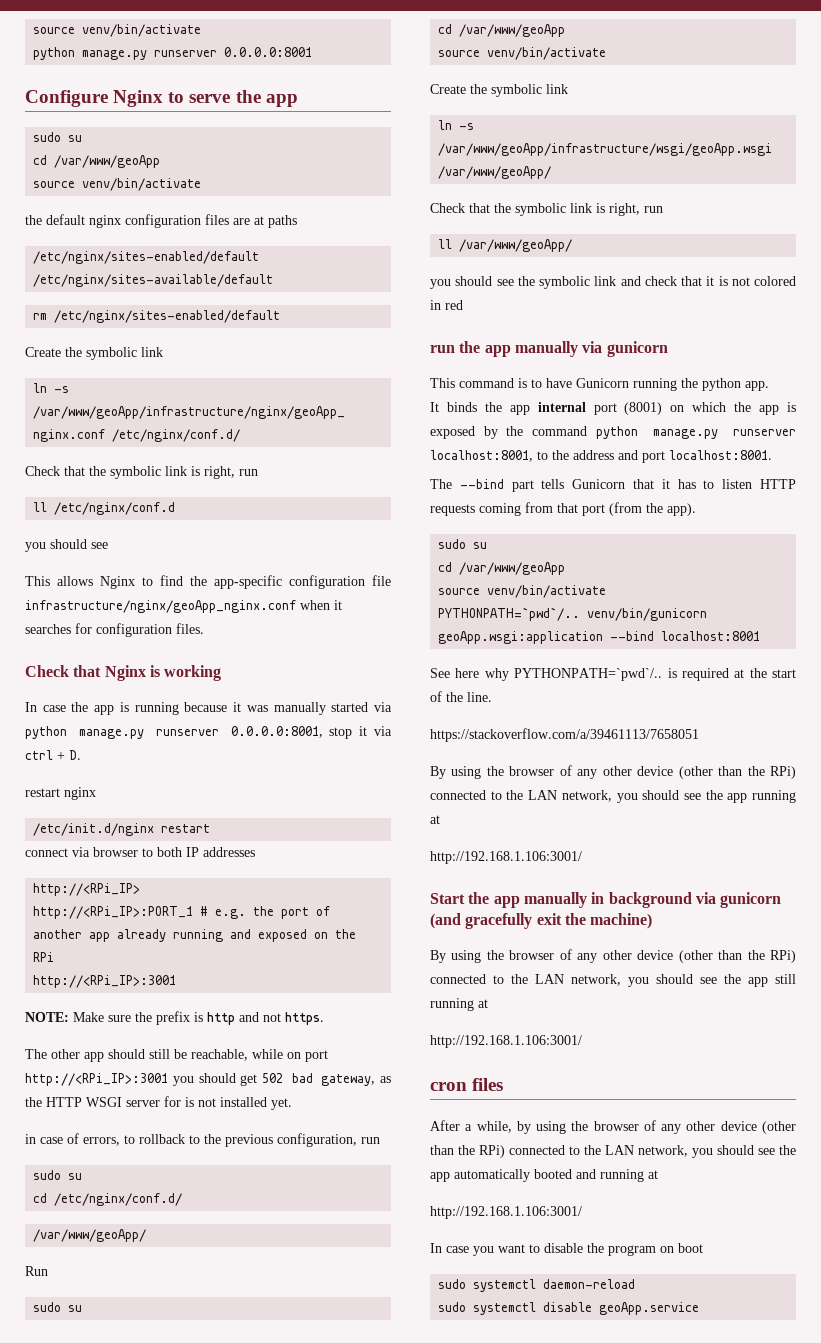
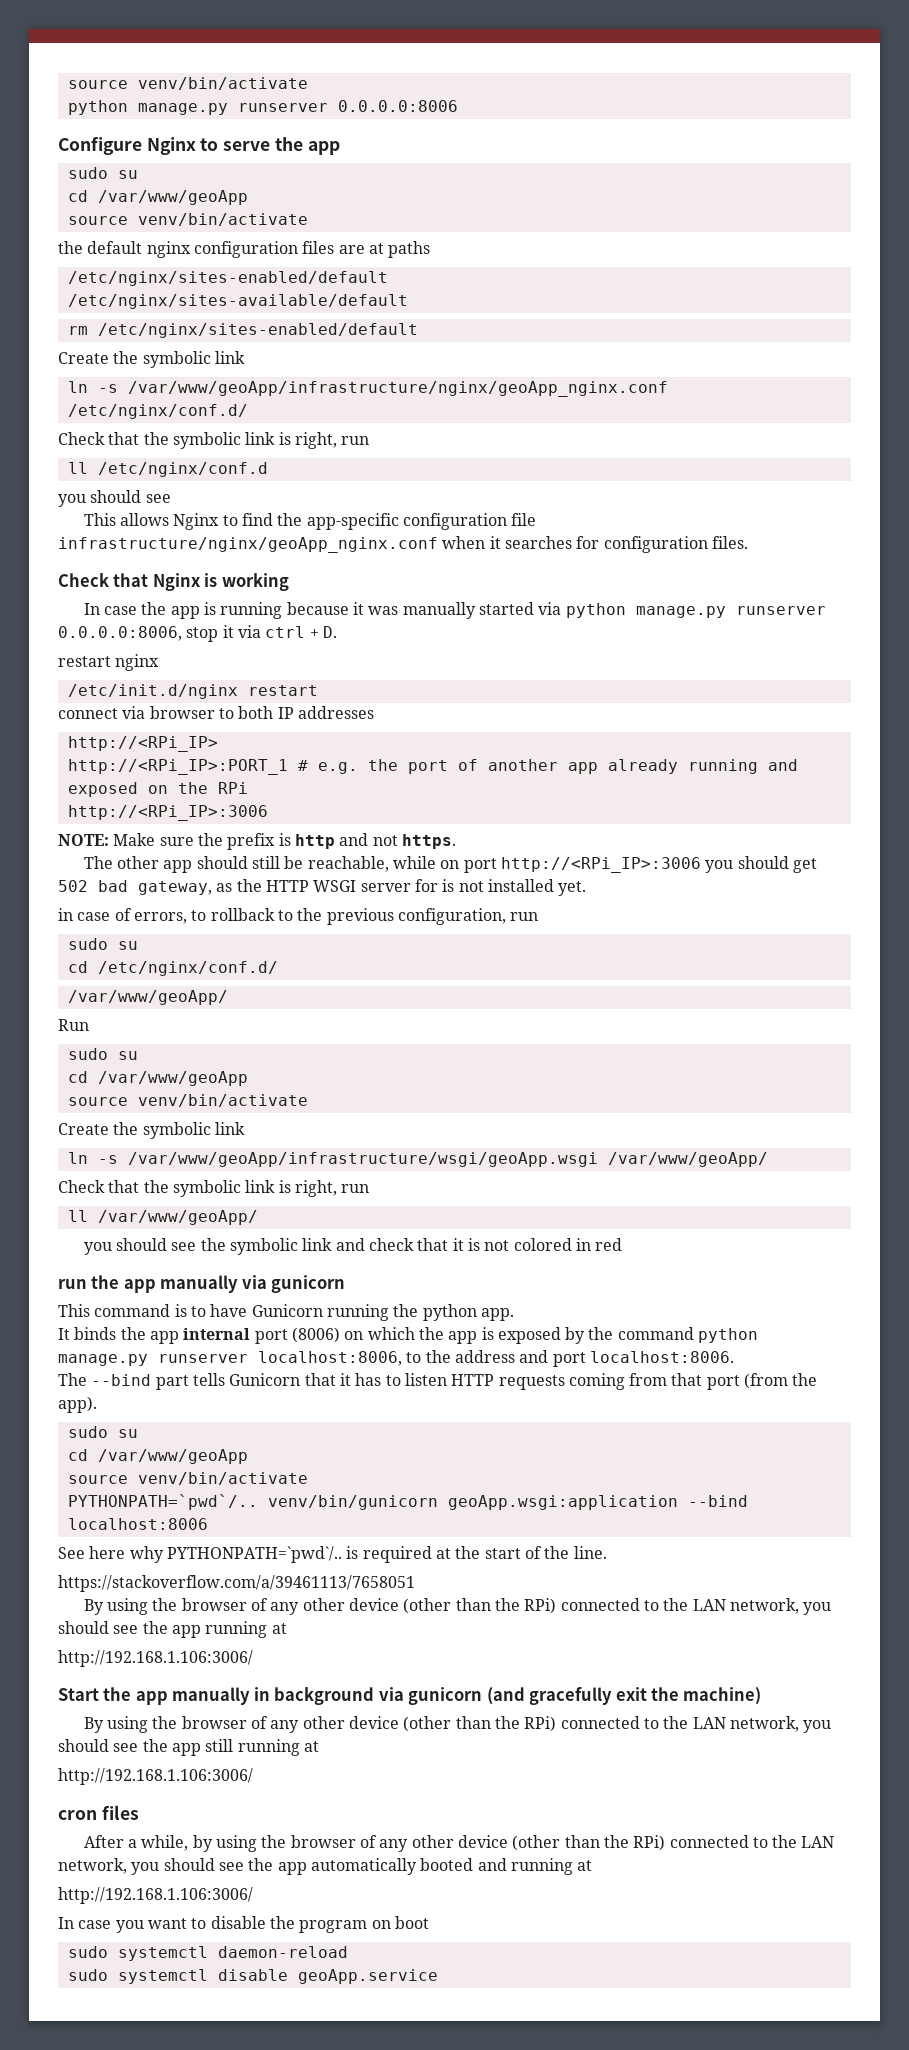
- python manage.py runserver 0.0.0.0:8001
+ python manage.py runserver 0.0.0.0:8006
- In case the app is running because it was manually started via python manage.py runserver 0.0.0.0:8001, stop it via ctrl + D.
+ In case the app is running because it was manually started via python manage.py runserver 0.0.0.0:8006, stop it via ctrl + D.
  http://<RPi_IP>:PORT_1 # e.g. the port of another app already running and exposed on the RPi
- http://<RPi_IP>:3001
+ http://<RPi_IP>:3006
- The other app should still be reachable, while on port http://<RPi_IP>:3001 you should get 502 bad gateway, as the HTTP WSGI server for is not installed yet.
+ The other app should still be reachable, while on port http://<RPi_IP>:3006 you should get 502 bad gateway, as the HTTP WSGI server for is not installed yet.
- It binds the app internal port (8001) on which the app is exposed by the command python manage.py runserver localhost:8001, to the address and port localhost:8001.
+ It binds the app internal port (8006) on which the app is exposed by the command python manage.py runserver localhost:8006, to the address and port localhost:8006.
- PYTHONPATH=`pwd`/.. venv/bin/gunicorn geoApp.wsgi:application --bind localhost:8001
+ PYTHONPATH=`pwd`/.. venv/bin/gunicorn geoApp.wsgi:application --bind localhost:8006
  By using the browser of any other device (other than the RPi) connected to the LAN network, you should see the app running at
- http://192.168.1.106:3001/
+ http://192.168.1.106:3006/
  By using the browser of any other device (other than the RPi) connected to the LAN network, you should see the app still running at
- http://192.168.1.106:3001/
+ http://192.168.1.106:3006/
  After a while, by using the browser of any other device (other than the RPi) connected to the LAN network, you should see the app automatically booted and running at
- http://192.168.1.106:3001/
+ http://192.168.1.106:3006/

